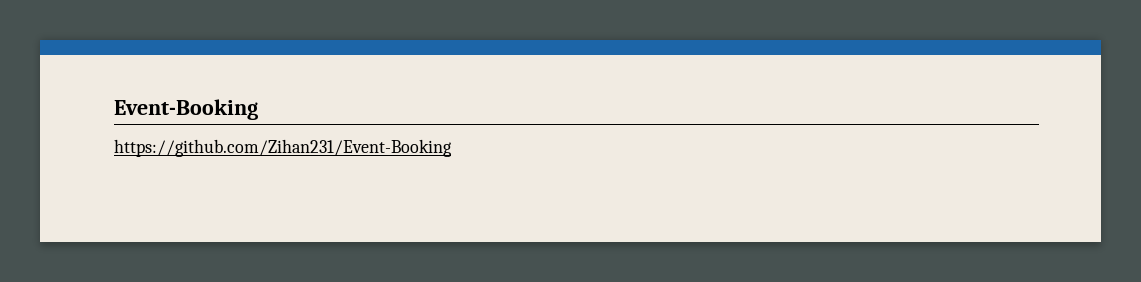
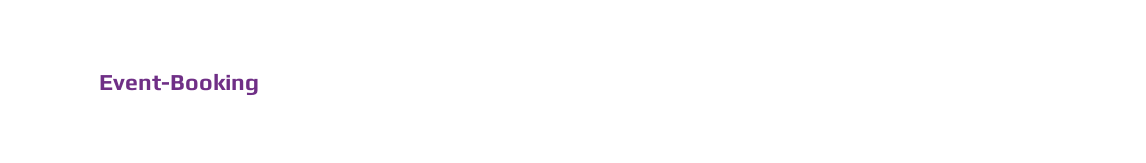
- https://github.com/Zihan231/Event-Booking

